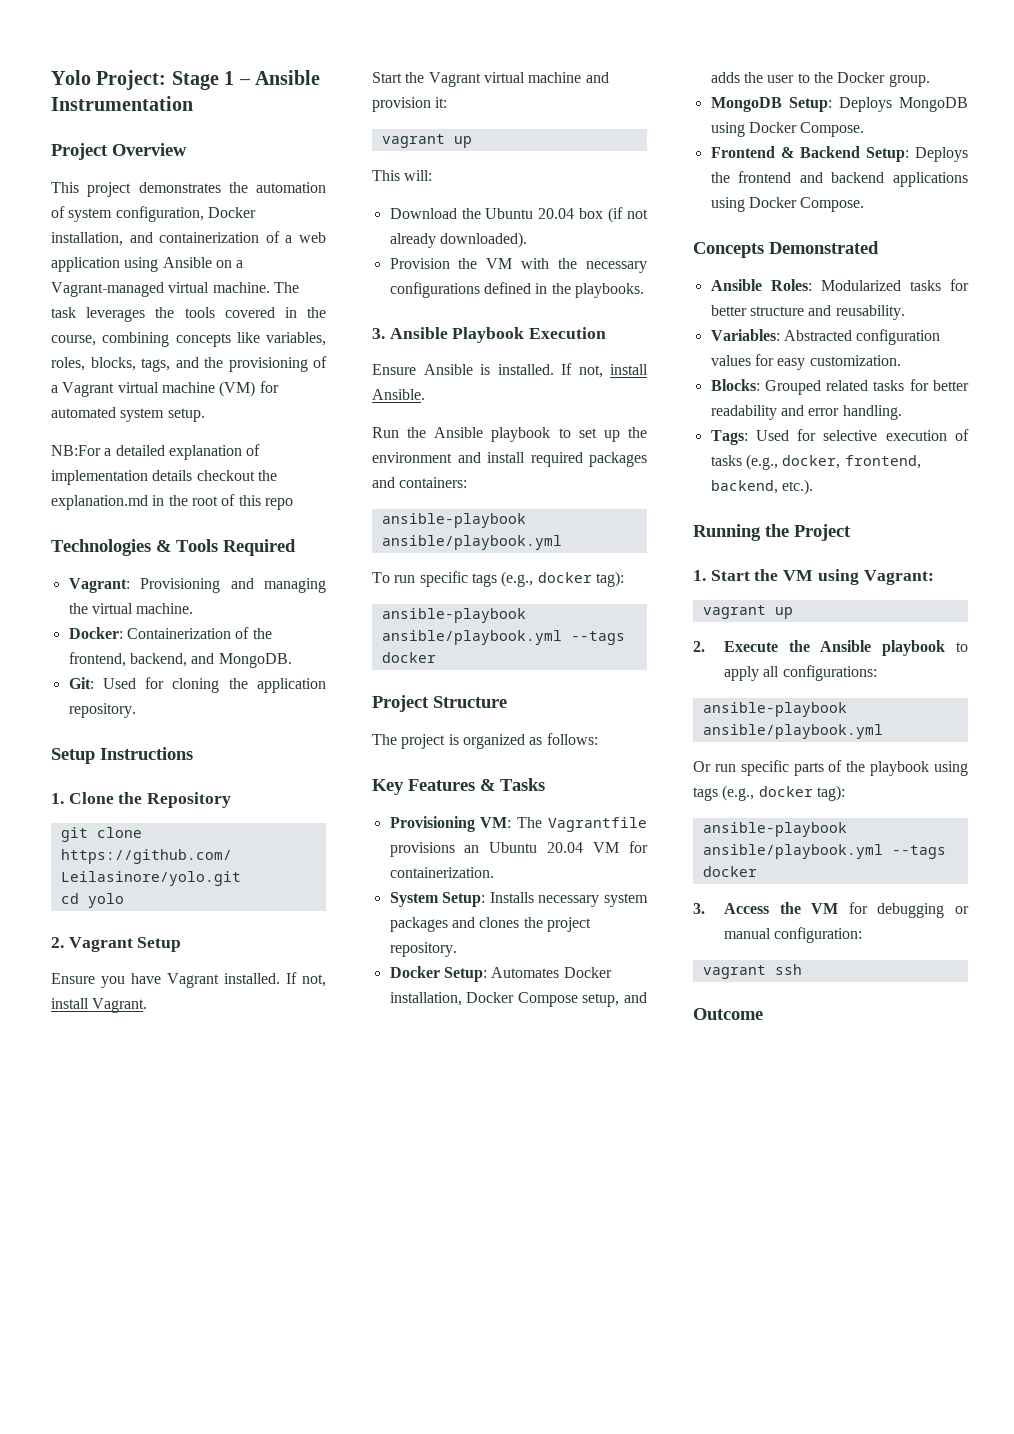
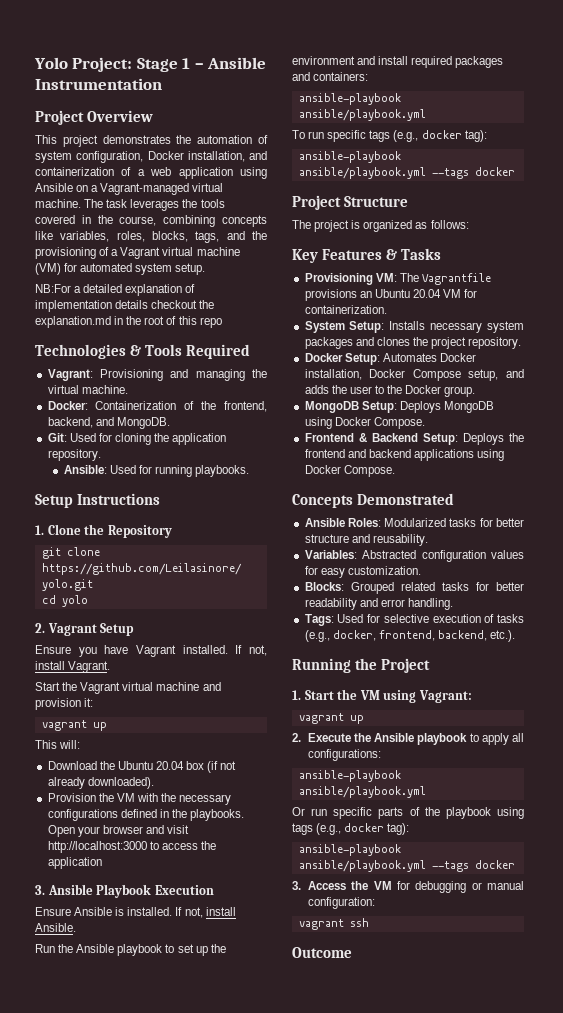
+ Ansible: Used for running playbooks.
+ Open your browser and visit http://localhost:3000 to access the application

